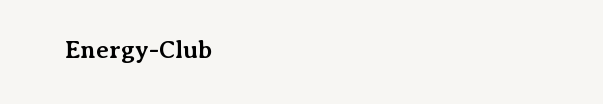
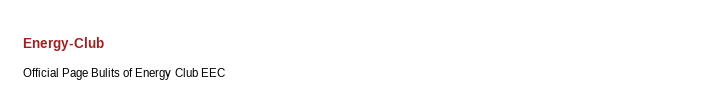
+ Official Page Bulits of Energy Club EEC

